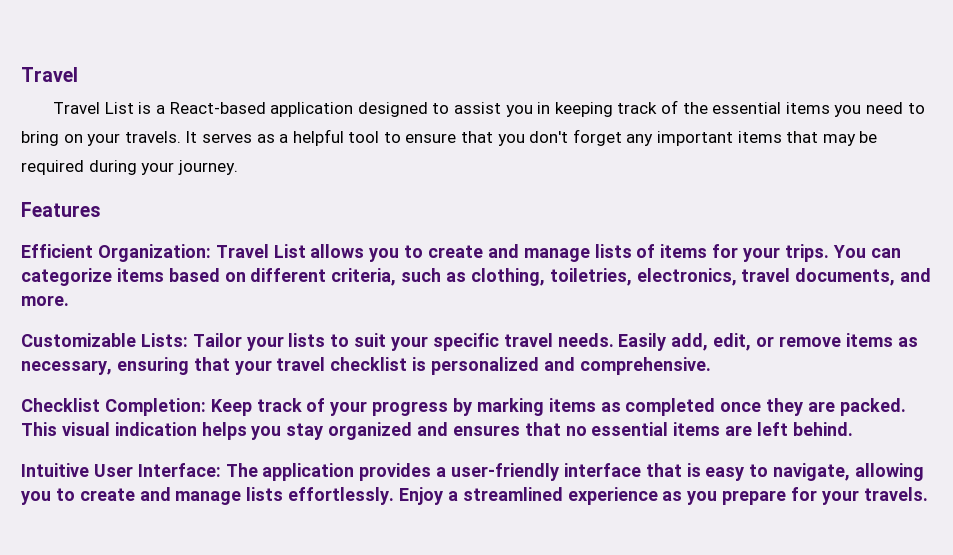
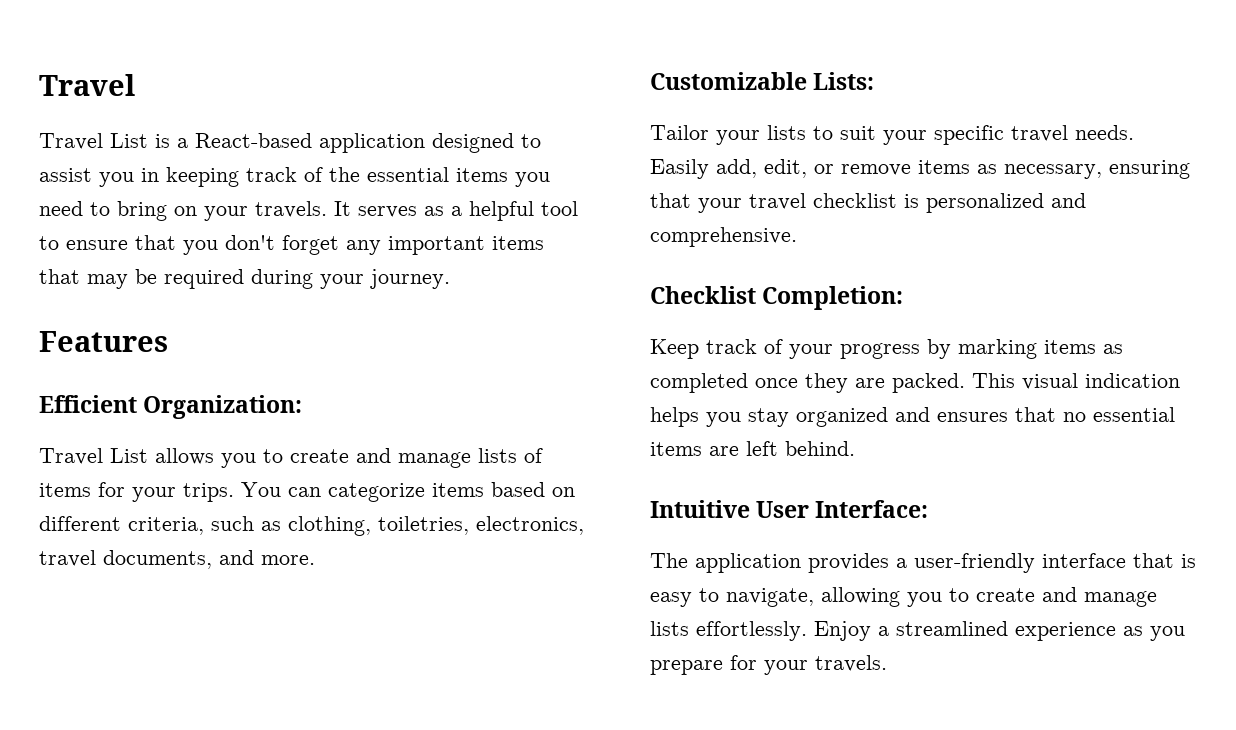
- Efficient Organization: Travel List allows you to create and manage lists of items for your trips.
+ Efficient Organization:
+ Travel List allows you to create and manage lists of items for your trips.
- Customizable Lists: Tailor your lists to suit your specific travel needs.
+ Customizable Lists:
+ Tailor your lists to suit your specific travel needs.
- Checklist Completion: Keep track of your progress by marking items as completed once they are packed.
+ Checklist Completion:
+ Keep track of your progress by marking items as completed once they are packed.
- Intuitive User Interface: The application provides a user-friendly interface that is easy to navigate, allowing you to create and manage lists effortlessly.
+ Intuitive User Interface:
+ The application provides a user-friendly interface that is easy to navigate, allowing you to create and manage lists effortlessly.

